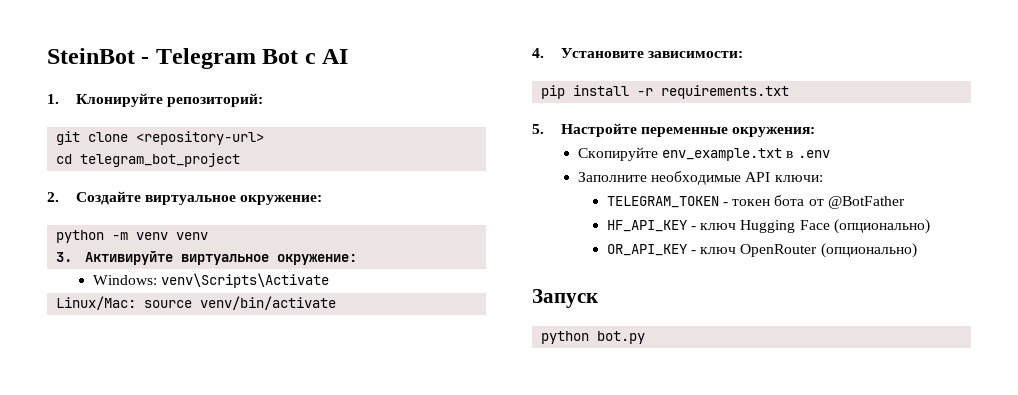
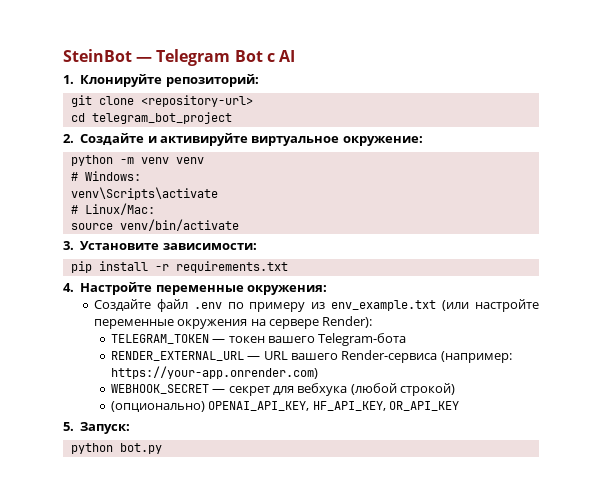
- SteinBot - Telegram Bot с AI
+ SteinBot — Telegram Bot с AI
- 2. Создайте виртуальное окружение:
+ 2. Создайте и активируйте виртуальное окружение:
- 3. Активируйте виртуальное окружение:
- Windows: venv\Scripts\Activate
- Linux/Mac: source venv/bin/activate
+ # Windows:
+ venv\Scripts\activate
+ # Linux/Mac:
+ source venv/bin/activate
- 4. Установите зависимости:
+ 3. Установите зависимости:
- 5. Настройте переменные окружения:
+ 4. Настройте переменные окружения:
- Скопируйте env_example.txt в .env
- Заполните необходимые API ключи:
- TELEGRAM_TOKEN - токен бота от @BotFather
- HF_API_KEY - ключ Hugging Face (опционально)
- OR_API_KEY - ключ OpenRouter (опционально)
- Запуск
+ Создайте файл .env по примеру из env_example.txt (или настройте переменные окружения на сервере Render):
+ TELEGRAM_TOKEN — токен вашего Telegram-бота
+ RENDER_EXTERNAL_URL — URL вашего Render-сервиса (например: https://your-app.onrender.com)
+ WEBHOOK_SECRET — секрет для вебхука (любой строкой)
+ (опционально) OPENAI_API_KEY, HF_API_KEY, OR_API_KEY
+ 5. Запуск:

